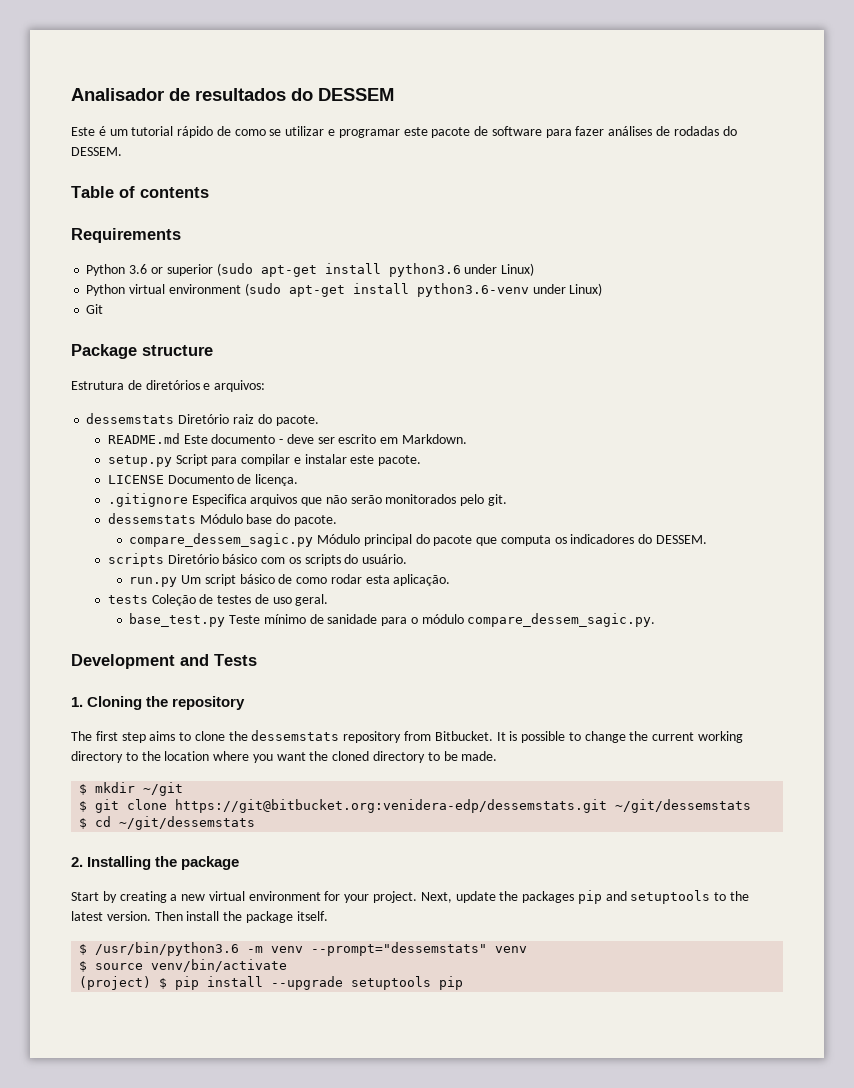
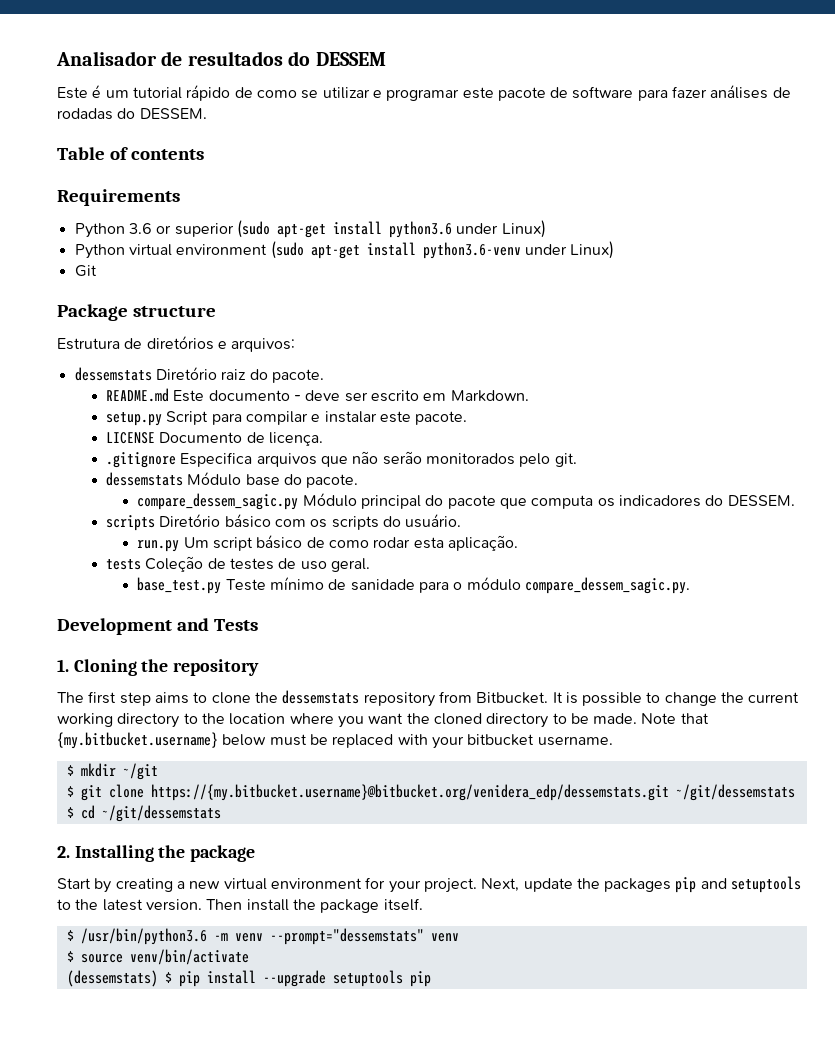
+ Note that {my.bitbucket.username} below must be replaced with your bitbucket username.
- $ git clone https://git@bitbucket.org:venidera-edp/dessemstats.git ~/git/dessemstats
+ $ git clone https://{my.bitbucket.username}@bitbucket.org/venidera_edp/dessemstats.git ~/git/dessemstats
- (project) $ pip install --upgrade setuptools pip
+ (dessemstats) $ pip install --upgrade setuptools pip

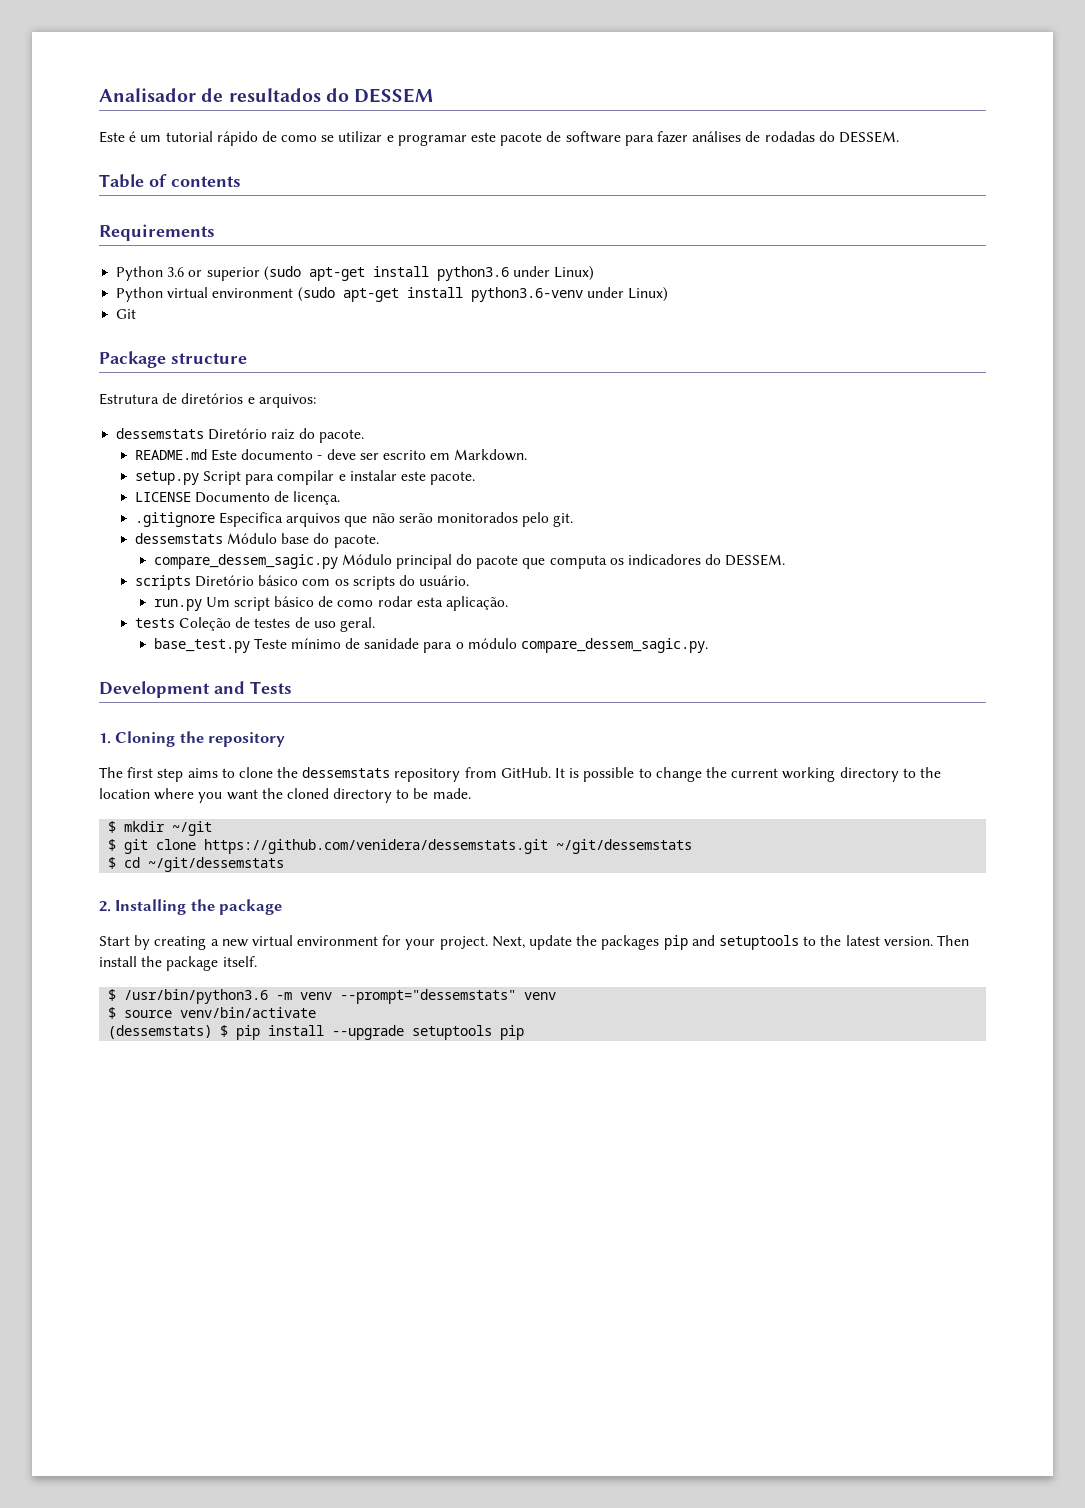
- The first step aims to clone the dessemstats repository from Bitbucket.
+ The first step aims to clone the dessemstats repository from GitHub.
- Note that {my.bitbucket.username} below must be replaced with your bitbucket username.
- $ git clone https://{my.bitbucket.username}@bitbucket.org/venidera_edp/dessemstats.git ~/git/dessemstats
+ $ git clone https://github.com/venidera/dessemstats.git ~/git/dessemstats

